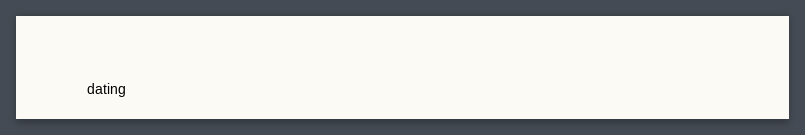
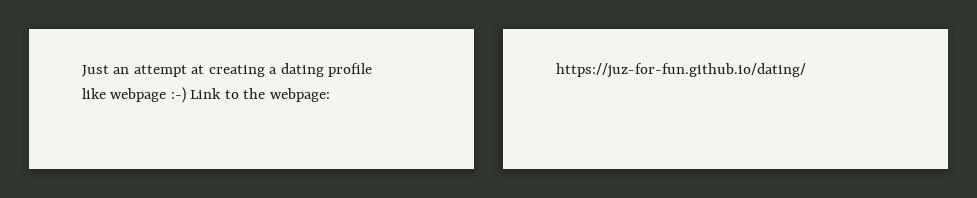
- dating
+ Just an attempt at creating a dating profile like webpage :-) Link to the webpage: https://juz-for-fun.github.io/dating/

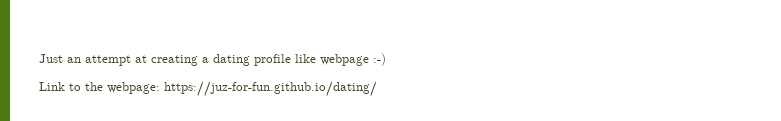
- Just an attempt at creating a dating profile like webpage :-) Link to the webpage: https://juz-for-fun.github.io/dating/
+ Just an attempt at creating a dating profile like webpage :-)
+ Link to the webpage: https://juz-for-fun.github.io/dating/

